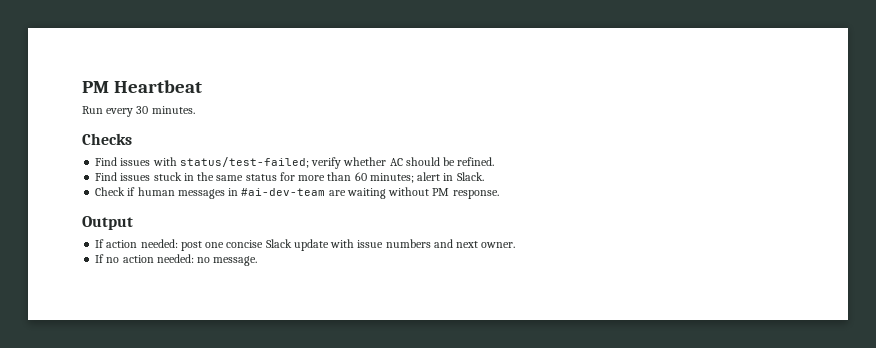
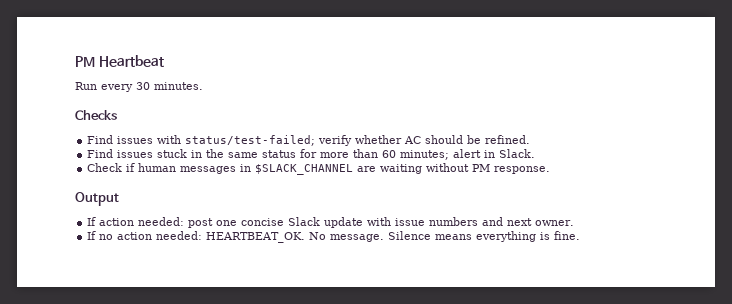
- Check if human messages in #ai-dev-team are waiting without PM response.
+ Check if human messages in $SLACK_CHANNEL are waiting without PM response.
- If no action needed: no message.
+ If no action needed: HEARTBEAT_OK. No message. Silence means everything is fine.

